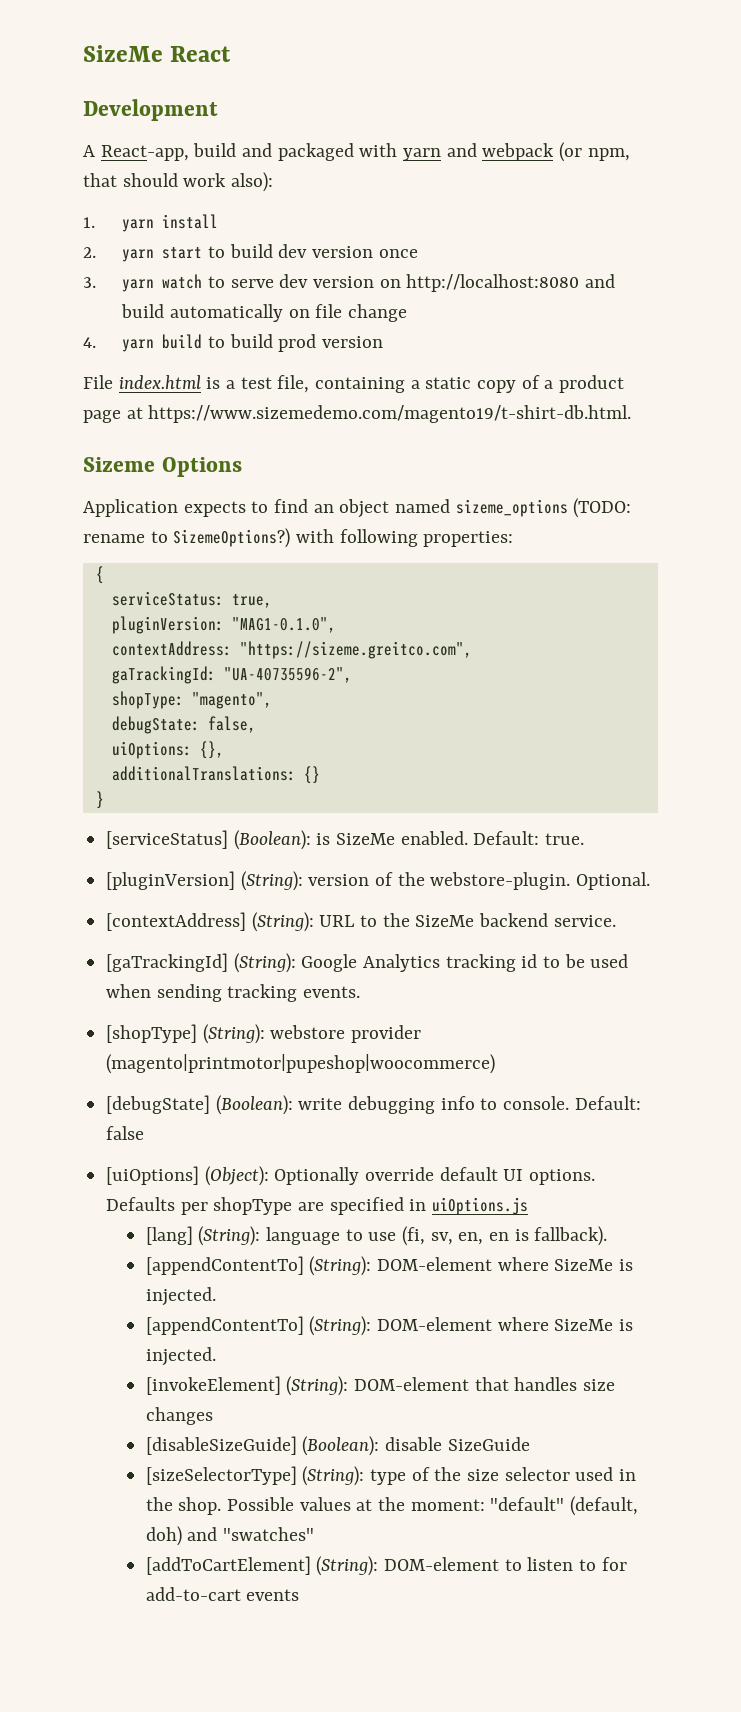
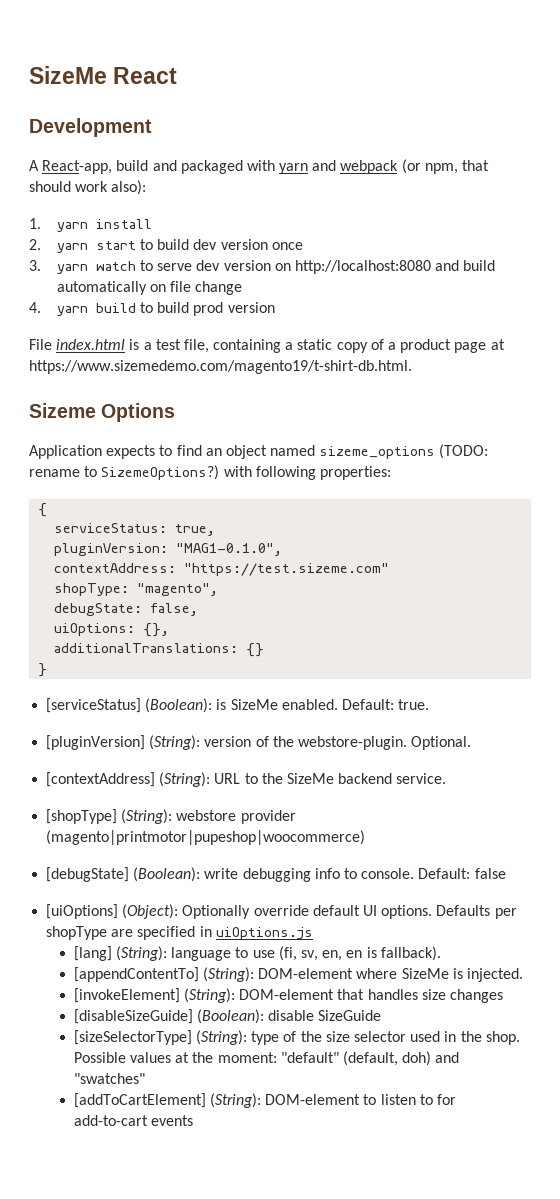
- contextAddress: "https://sizeme.greitco.com",
- gaTrackingId: "UA-40735596-2",
+ contextAddress: "https://test.sizeme.com"
- [gaTrackingId] (String): Google Analytics tracking id to be used when sending tracking events.
  [lang] (String): language to use (fi, sv, en, en is fallback).
- [appendContentTo] (String): DOM-element where SizeMe is injected.

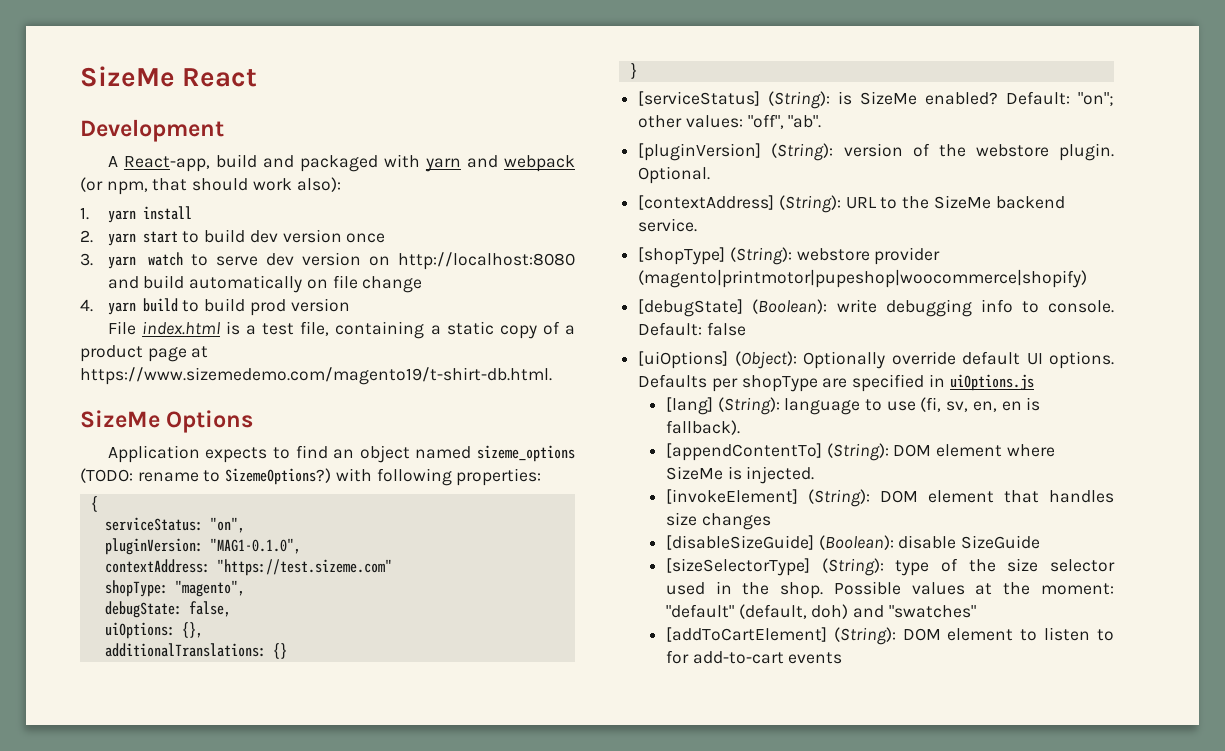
- Sizeme Options
+ SizeMe Options
- serviceStatus: true,
+ serviceStatus: "on",
- [serviceStatus] (Boolean): is SizeMe enabled. Default: true.
+ [serviceStatus] (String): is SizeMe enabled? Default: "on"; other values: "off", "ab".
- [pluginVersion] (String): version of the webstore-plugin.
+ [pluginVersion] (String): version of the webstore plugin.
- [shopType] (String): webstore provider (magento|printmotor|pupeshop|woocommerce)
+ [shopType] (String): webstore provider (magento|printmotor|pupeshop|woocommerce|shopify)
- [appendContentTo] (String): DOM-element where SizeMe is injected.
+ [appendContentTo] (String): DOM element where SizeMe is injected.
- [invokeElement] (String): DOM-element that handles size changes
+ [invokeElement] (String): DOM element that handles size changes
- [addToCartElement] (String): DOM-element to listen to for add-to-cart events
+ [addToCartElement] (String): DOM element to listen to for add-to-cart events

